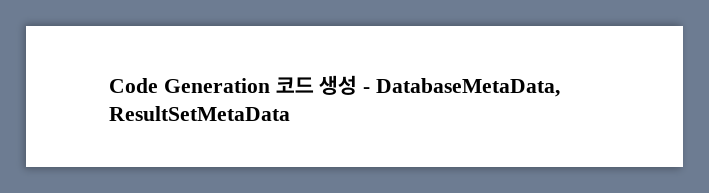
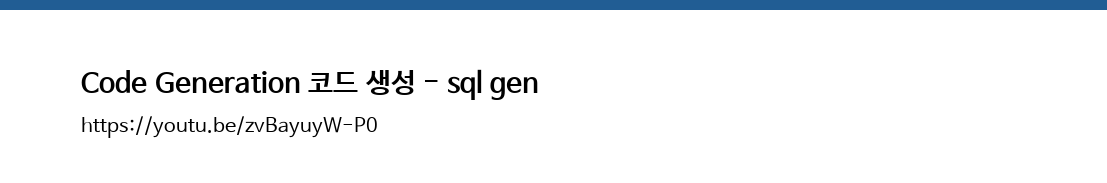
- Code Generation 코드 생성 - DatabaseMetaData, ResultSetMetaData
+ Code Generation 코드 생성 - sql gen
+ https://youtu.be/zvBayuyW-P0

